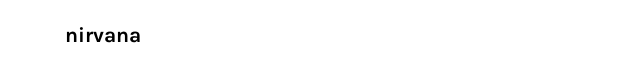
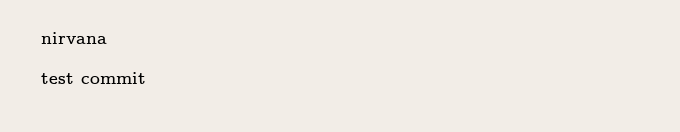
+ test commit

